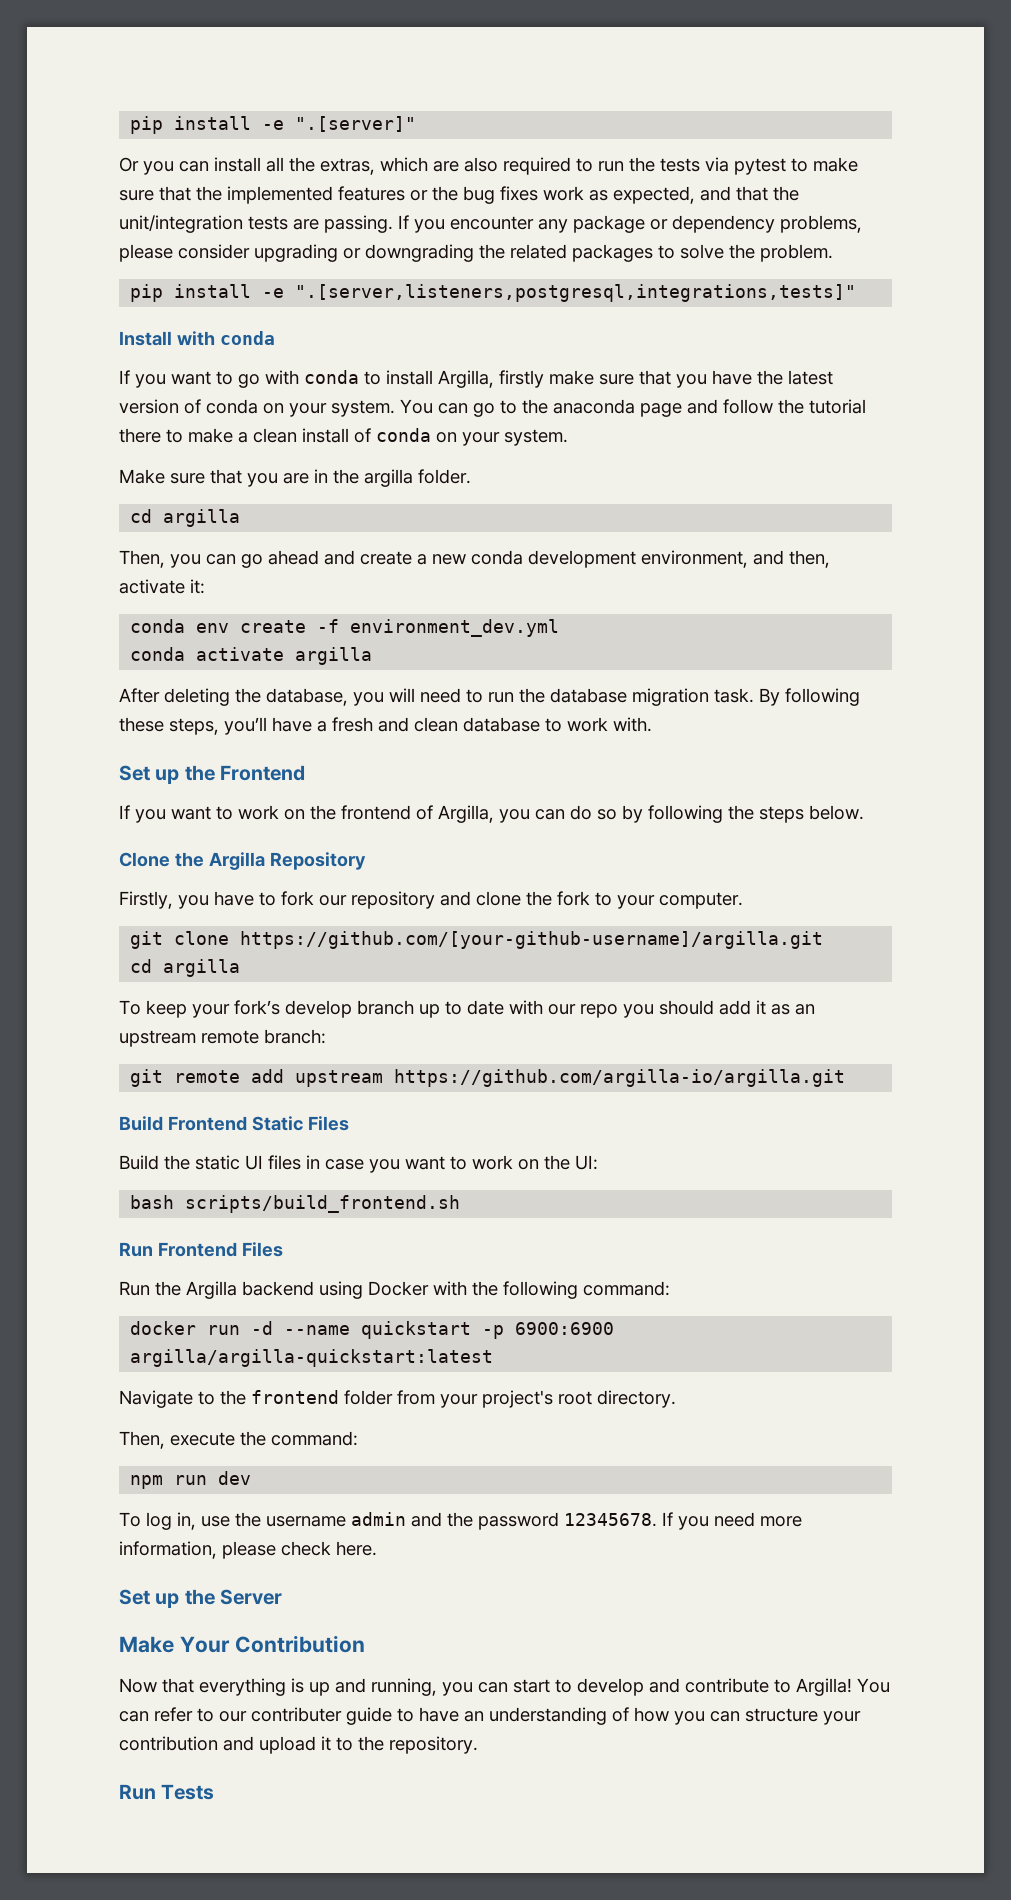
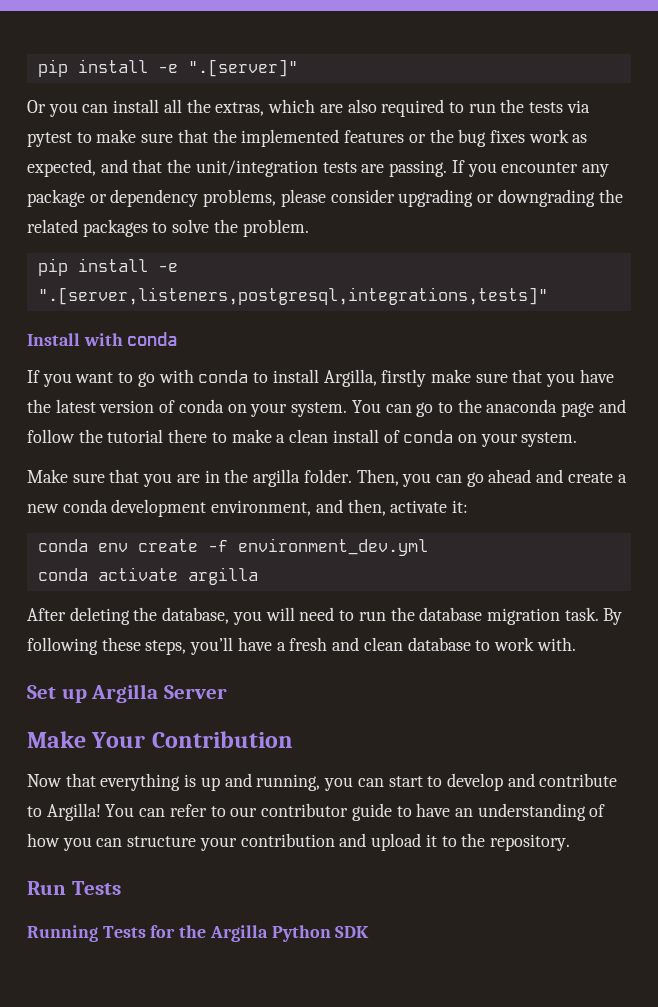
- Make sure that you are in the argilla folder.
- cd argilla
- Then, you can go ahead and create a new conda development environment, and then, activate it:
+ Make sure that you are in the argilla folder. Then, you can go ahead and create a new conda development environment, and then, activate it:
- Set up the Frontend
- If you want to work on the frontend of Argilla, you can do so by following the steps below.
- Clone the Argilla Repository
- Firstly, you have to fork our repository and clone the fork to your computer.
- git clone https://github.com/[your-github-username]/argilla.git
- cd argilla
- To keep your fork’s develop branch up to date with our repo you should add it as an upstream remote branch:
- git remote add upstream https://github.com/argilla-io/argilla.git
- Build Frontend Static Files
- Build the static UI files in case you want to work on the UI:
- bash scripts/build_frontend.sh
- Run Frontend Files
- Run the Argilla backend using Docker with the following command:
- docker run -d --name quickstart -p 6900:6900 argilla/argilla-quickstart:latest
- Navigate to the frontend folder from your project's root directory.
- Then, execute the command:
- npm run dev
- To log in, use the username admin and the password 12345678. If you need more information, please check here.
- Set up the Server
+ Set up Argilla Server
- You can refer to our contributer guide to have an understanding of how you can structure your contribution and upload it to the repository.
+ You can refer to our contributor guide to have an understanding of how you can structure your contribution and upload it to the repository.
+ Running Tests for the Argilla Python SDK

